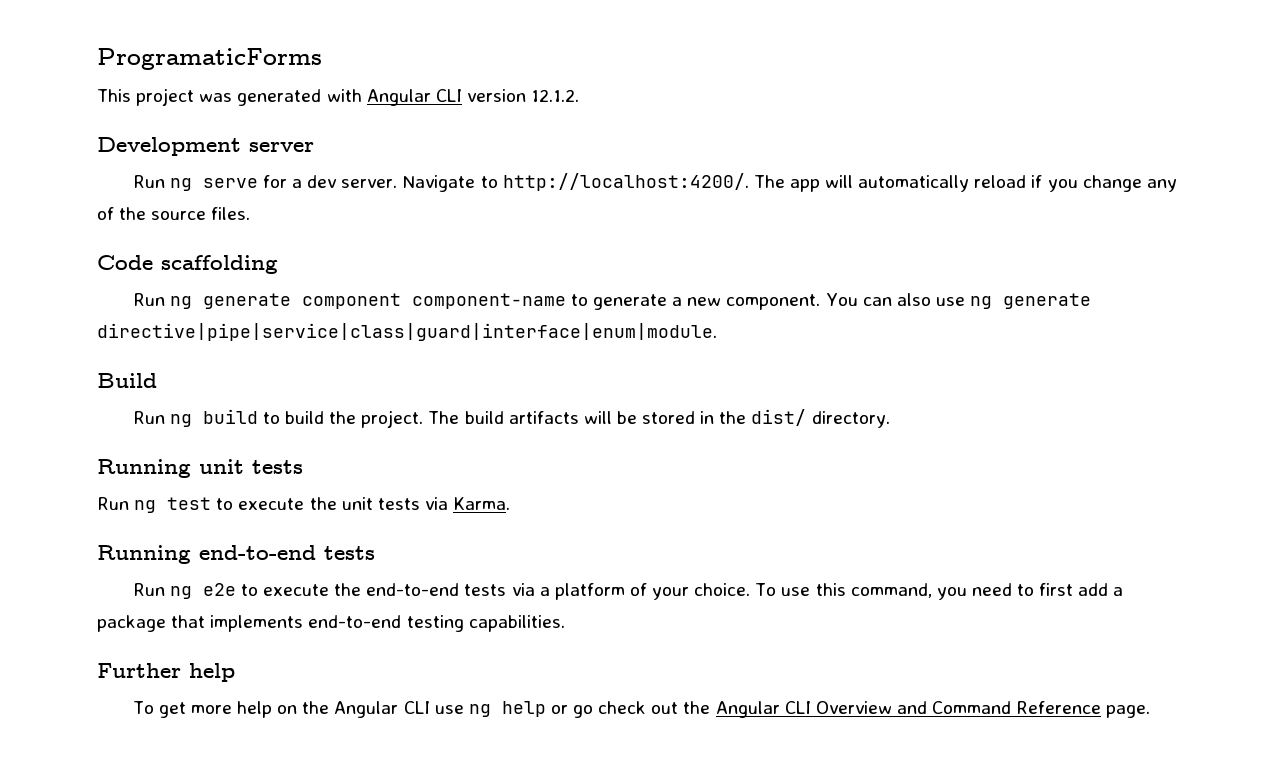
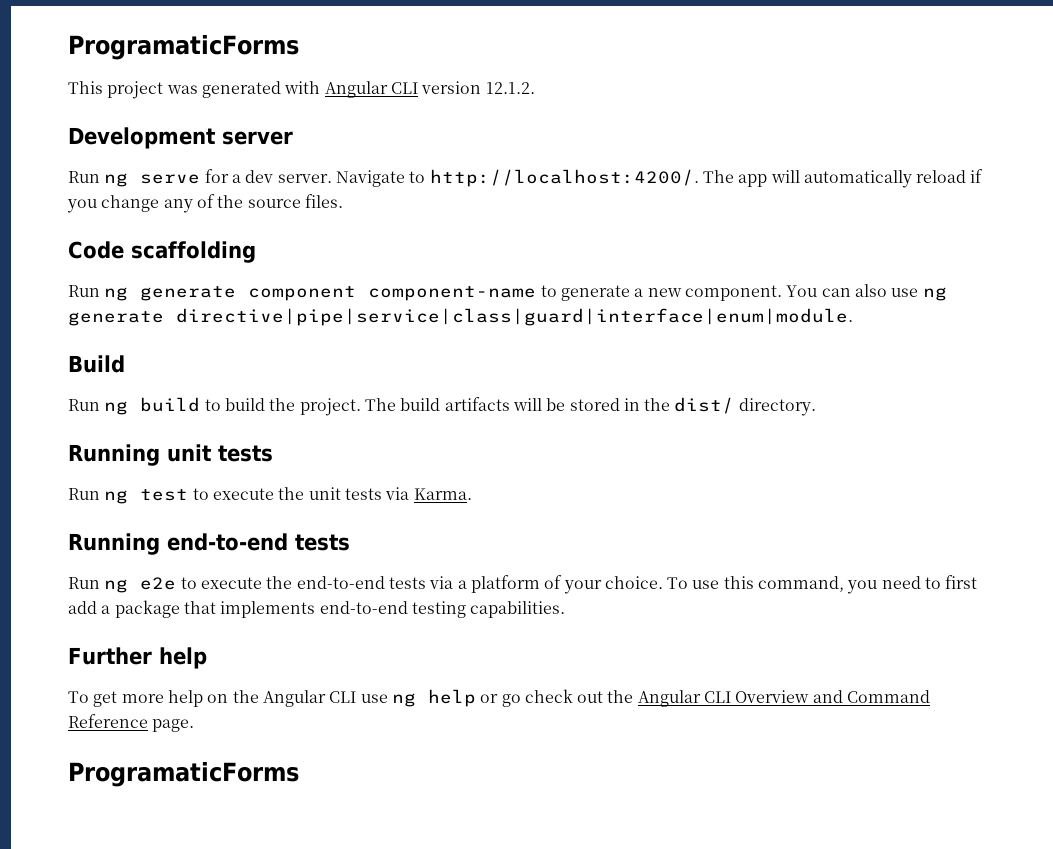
  To get more help on the Angular CLI use ng help or go check out the Angular CLI Overview and Command Reference page.
+ ProgramaticForms

